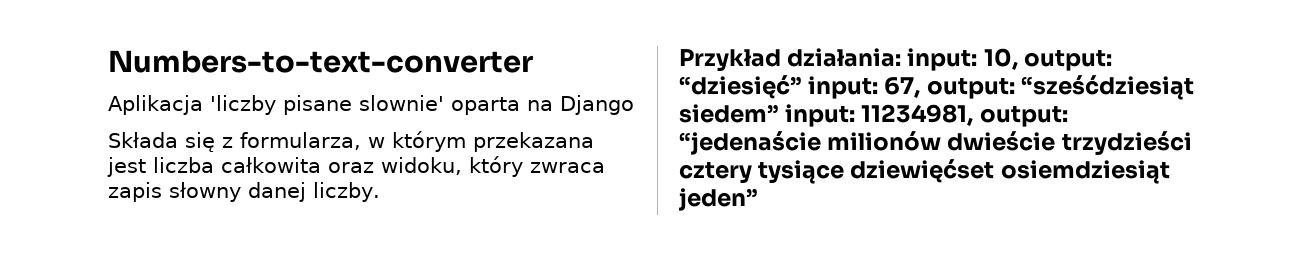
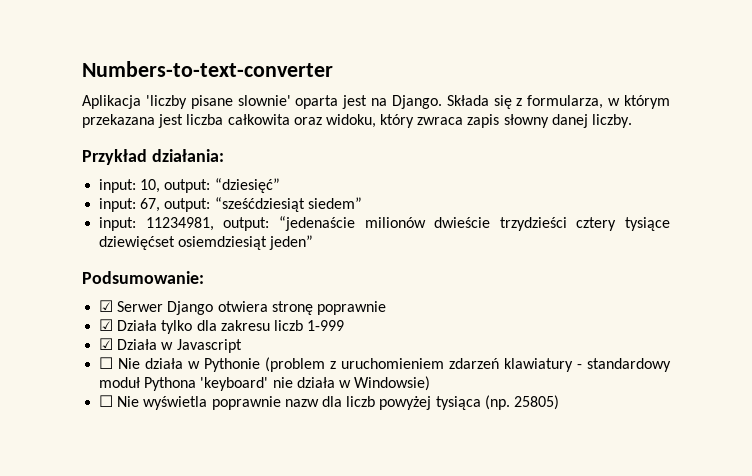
- Aplikacja 'liczby pisane slownie' oparta na Django
- Składa się z formularza, w którym przekazana jest liczba całkowita oraz widoku, który zwraca zapis słowny danej liczby.
+ Aplikacja 'liczby pisane slownie' oparta jest na Django. Składa się z formularza, w którym przekazana jest liczba całkowita oraz widoku, który zwraca zapis słowny danej liczby.
- Przykład działania: input: 10, output: “dziesięć” input: 67, output: “sześćdziesiąt siedem” input: 11234981, output: “jedenaście milionów dwieście trzydzieści cztery tysiące dziewięćset osiemdziesiąt jeden”
+ Przykład działania:
+ input: 10, output: “dziesięć”
+ input: 67, output: “sześćdziesiąt siedem”
+ input: 11234981, output: “jedenaście milionów dwieście trzydzieści cztery tysiące dziewięćset osiemdziesiąt jeden”
+ Podsumowanie:
+ ☑ Serwer Django otwiera stronę poprawnie
+ ☑ Działa tylko dla zakresu liczb 1-999
+ ☑ Działa w Javascript
+ ☐ Nie działa w Pythonie (problem z uruchomieniem zdarzeń klawiatury - standardowy moduł Pythona 'keyboard' nie działa w Windowsie)
+ ☐ Nie wyświetla poprawnie nazw dla liczb powyżej tysiąca (np. 25805)

